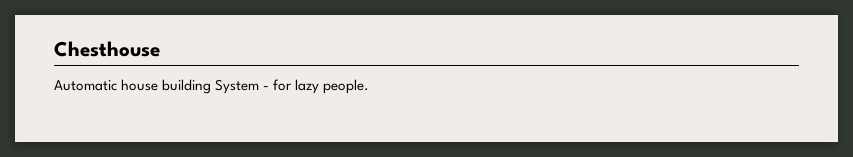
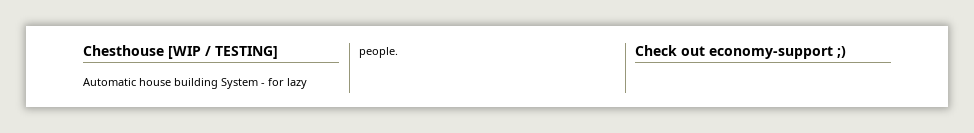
- Chesthouse
+ Chesthouse [WIP / TESTING]
+ Check out economy-support ;)

